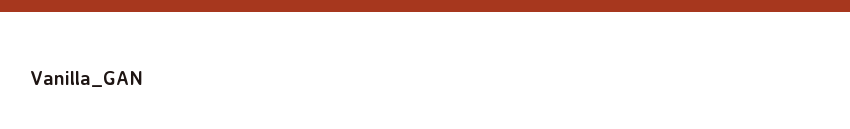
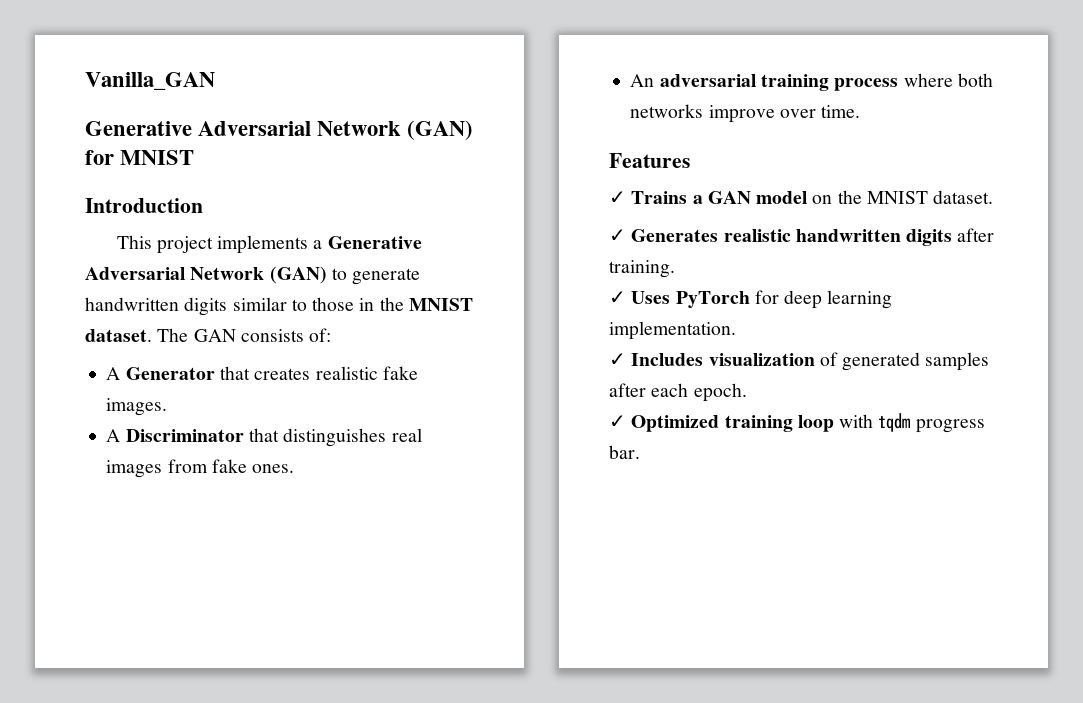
+ Generative Adversarial Network (GAN) for MNIST
+ Introduction
+ This project implements a Generative Adversarial Network (GAN) to generate handwritten digits similar to those in the MNIST dataset. The GAN consists of:
+ A Generator that creates realistic fake images.
+ A Discriminator that distinguishes real images from fake ones.
+ An adversarial training process where both networks improve over time.
+ Features
+ ✓ Trains a GAN model on the MNIST dataset.
+ ✓ Generates realistic handwritten digits after training.
+ ✓ Uses PyTorch for deep learning implementation.
+ ✓ Includes visualization of generated samples after each epoch.
+ ✓ Optimized training loop with tqdm progress bar.

